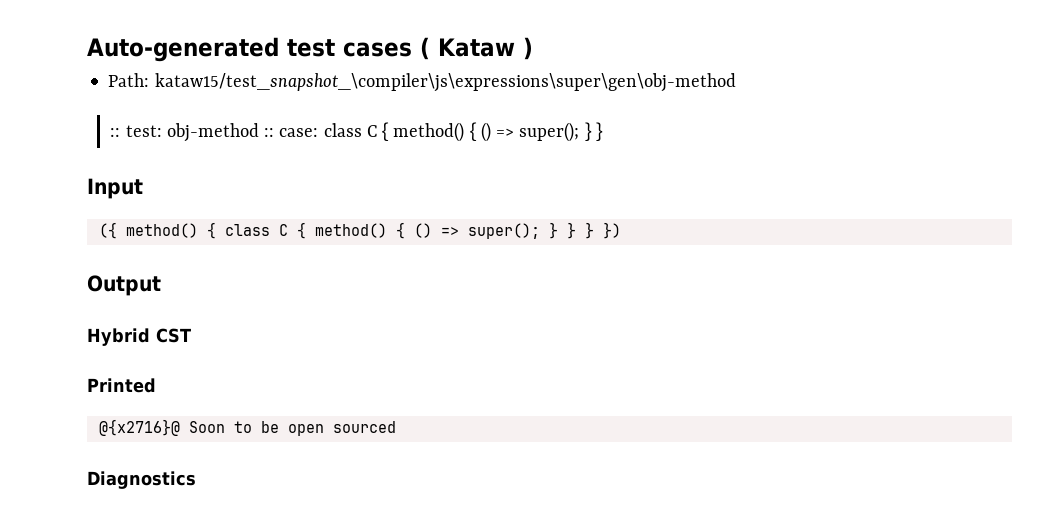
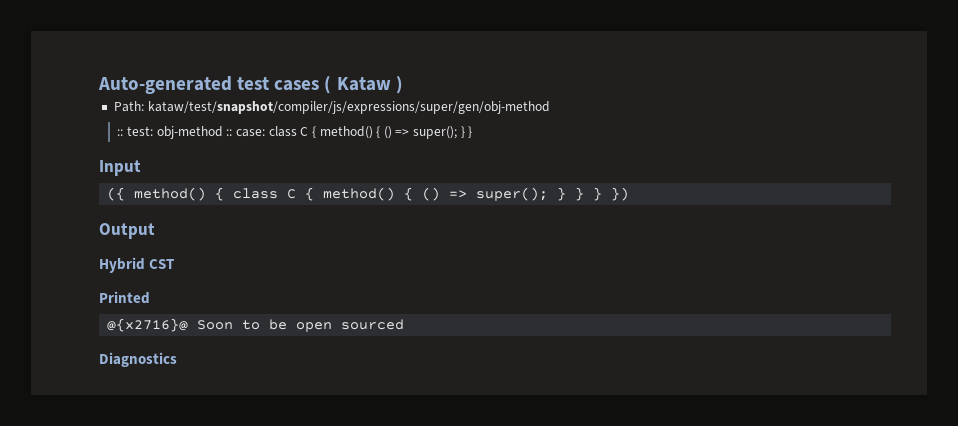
- Path: kataw15/test_snapshot_\compiler\js\expressions\super\gen\obj-method
+ Path: kataw/test/snapshot/compiler/js/expressions/super/gen/obj-method

